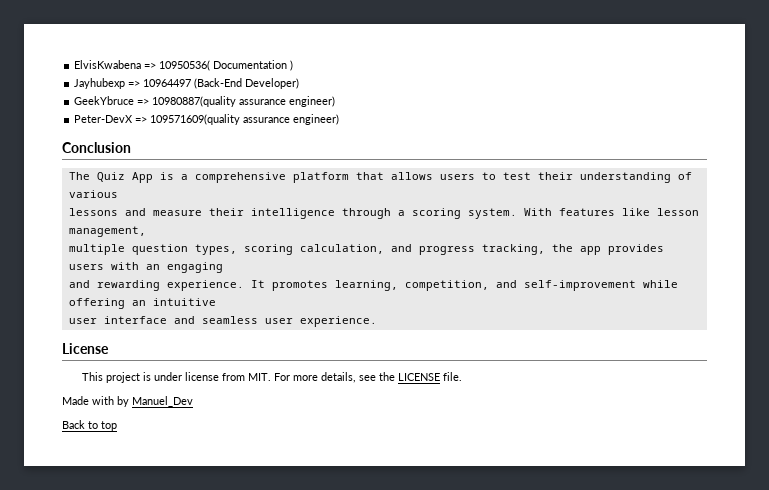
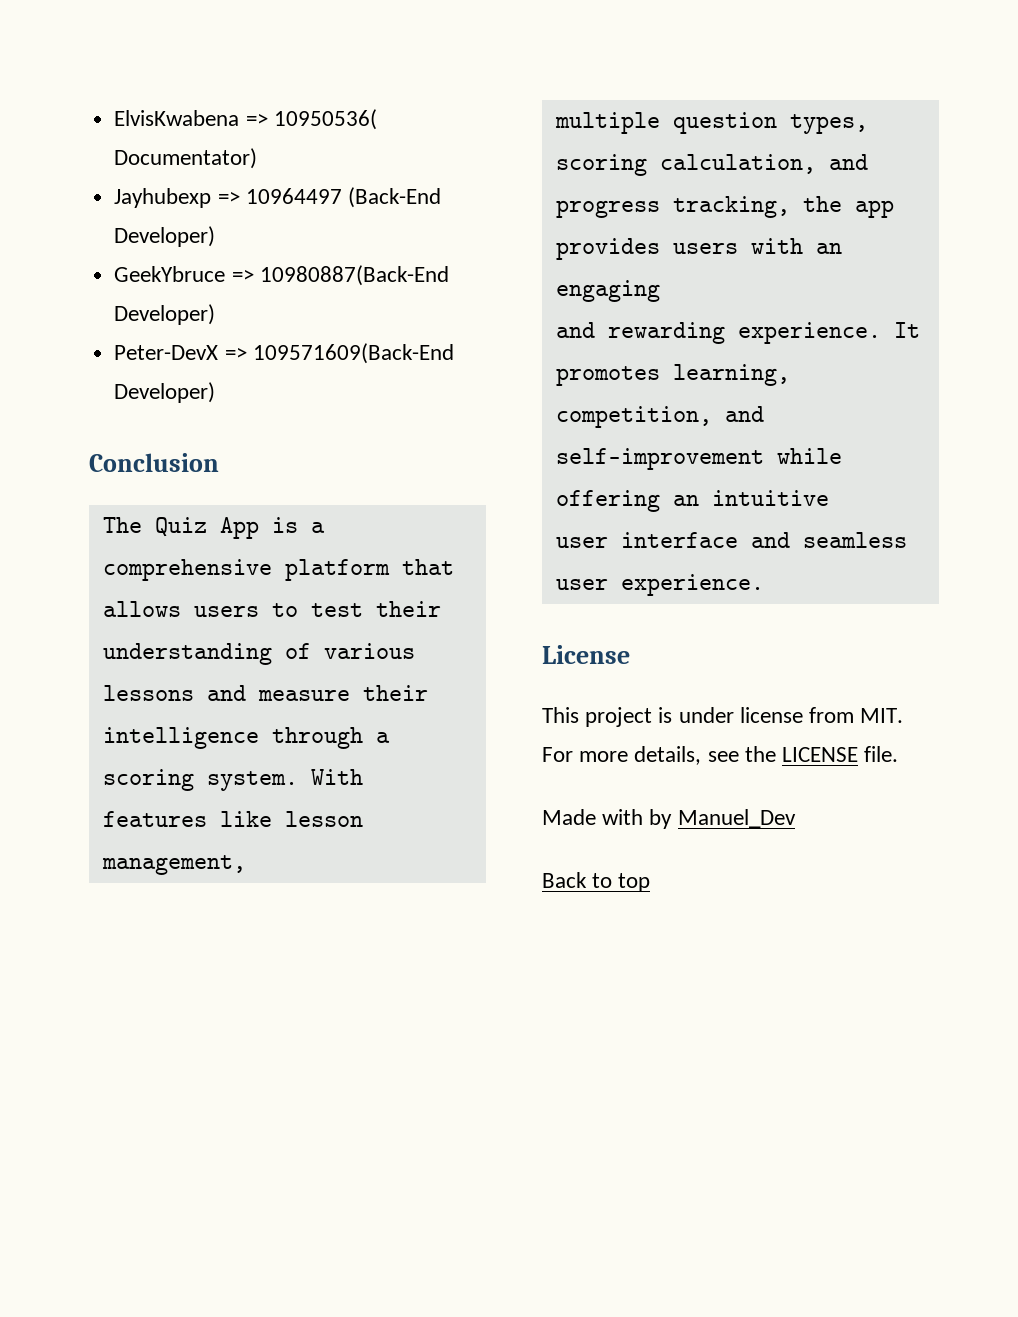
- ElvisKwabena => 10950536( Documentation )
+ ElvisKwabena => 10950536( Documentator)
- GeekYbruce => 10980887(quality assurance engineer)
+ GeekYbruce => 10980887(Back-End Developer)
- Peter-DevX => 109571609(quality assurance engineer)
+ Peter-DevX => 109571609(Back-End Developer)

